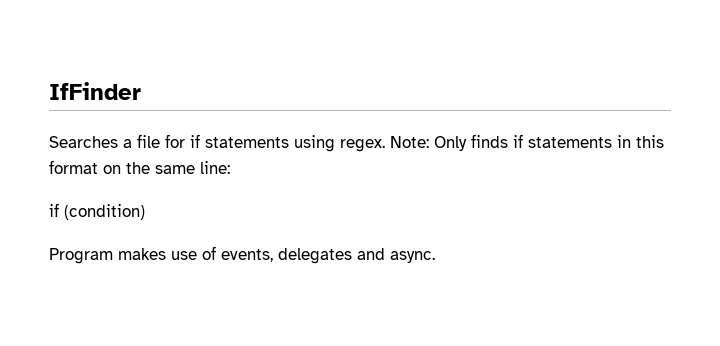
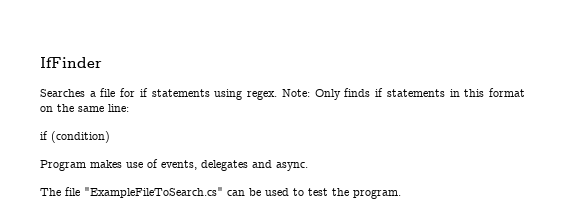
+ The file "ExampleFileToSearch.cs" can be used to test the program.

